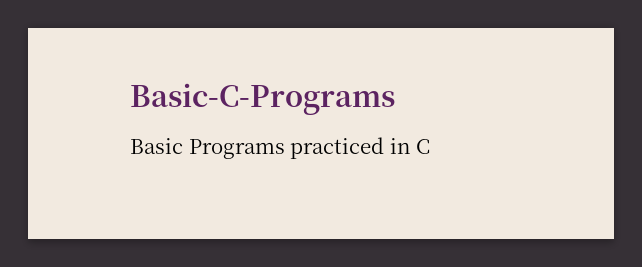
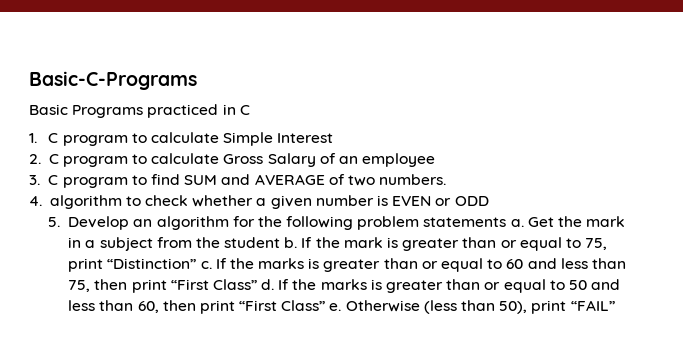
+ 1. C program to calculate Simple Interest
+ 2. C program to calculate Gross Salary of an employee
+ 3. C program to find SUM and AVERAGE of two numbers.
+ 4. algorithm to check whether a given number is EVEN or ODD
+ 5. Develop an algorithm for the following problem statements a. Get the mark in a subject from the student b. If the mark is greater than or equal to 75, print “Distinction” c. If the marks is greater than or equal to 60 and less than 75, then print “First Class” d. If the marks is greater than or equal to 50 and less than 60, then print “First Class” e. Otherwise (less than 50), print “FAIL”

